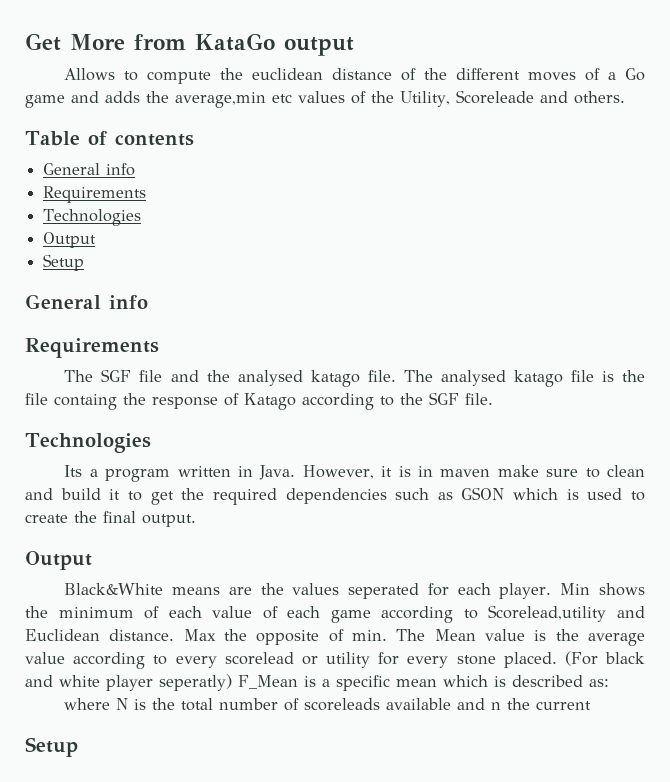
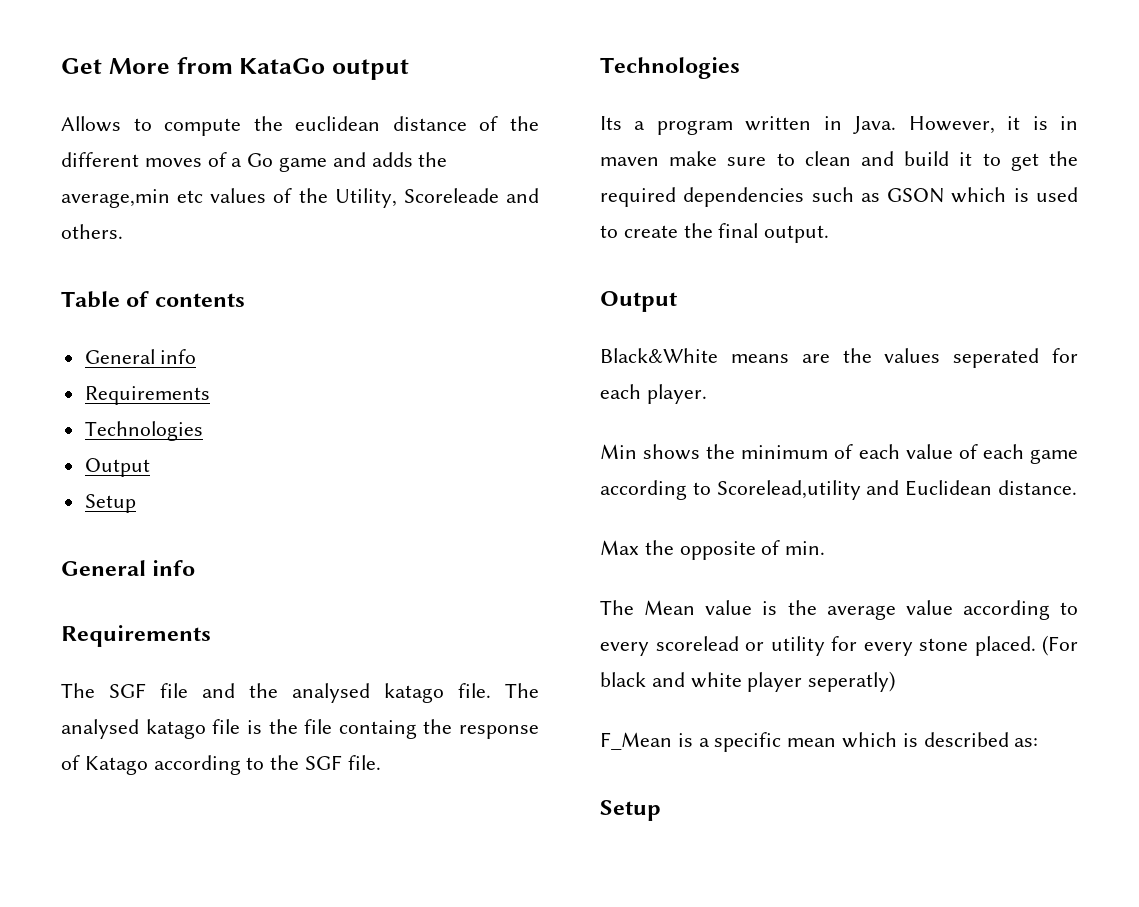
- Black&White means are the values seperated for each player. Min shows the minimum of each value of each game according to Scorelead,utility and Euclidean distance. Max the opposite of min. The Mean value is the average value according to every scorelead or utility for every stone placed.
+ Black&White means are the values seperated for each player.
+ Min shows the minimum of each value of each game according to Scorelead,utility and Euclidean distance.
+ Max the opposite of min.
+ The Mean value is the average value according to every scorelead or utility for every stone placed.
- (For black and white player seperatly) F_Mean is a specific mean which is described as:
+ (For black and white player seperatly)
+ F_Mean is a specific mean which is described as:
- where N is the total number of scoreleads available and n the current

